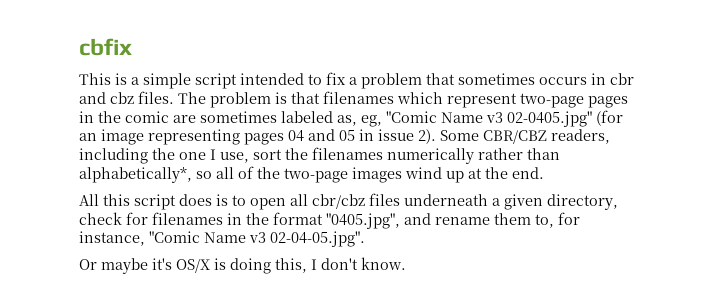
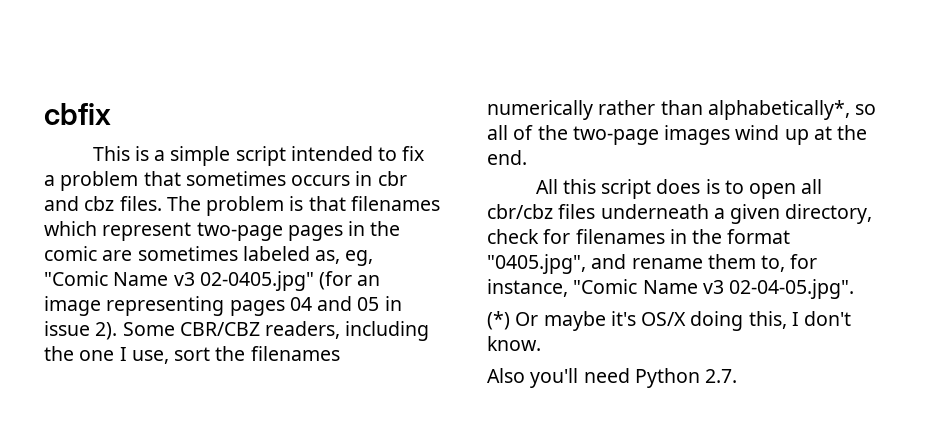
- Or maybe it's OS/X is doing this, I don't know.
+ (*) Or maybe it's OS/X doing this, I don't know.
+ Also you'll need Python 2.7.

